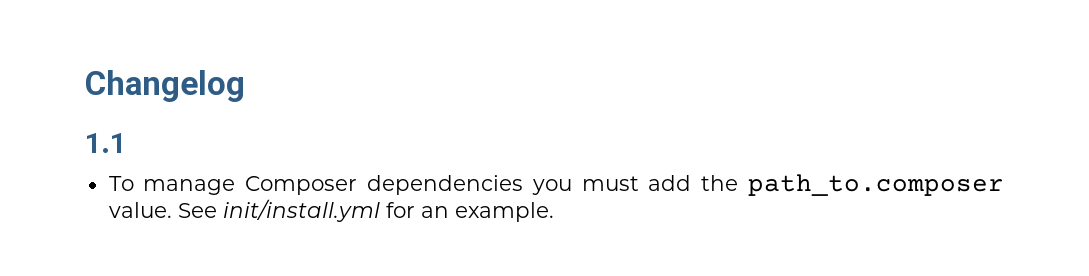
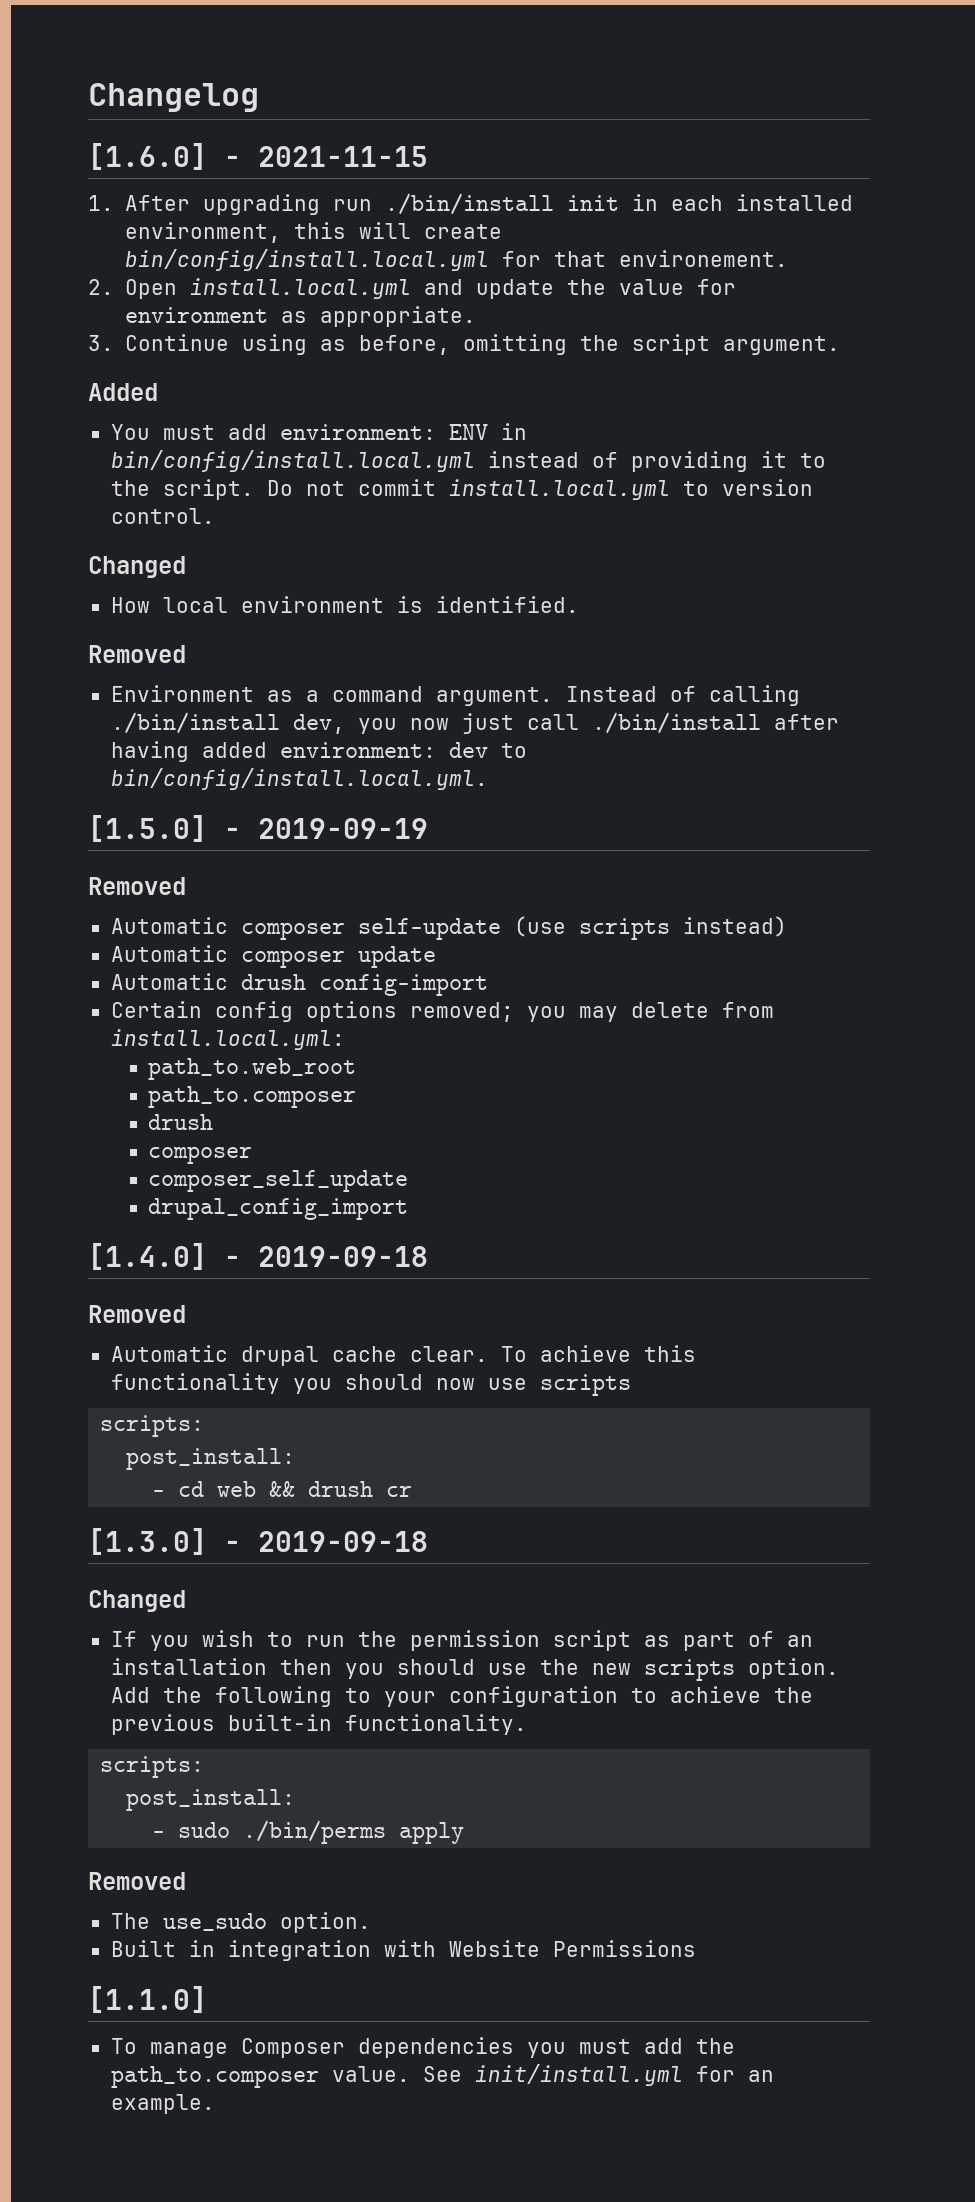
- 1.1
+ [1.6.0] - 2021-11-15
+ 1. After upgrading run ./bin/install init in each installed environment, this will create bin/config/install.local.yml for that environement.
+ 2. Open install.local.yml and update the value for environment as appropriate.
+ 3. Continue using as before, omitting the script argument.
+ Added
+ You must add environment: ENV in bin/config/install.local.yml instead of providing it to the script. Do not commit install.local.yml to version control.
+ Changed
+ How local environment is identified.
+ Removed
+ Environment as a command argument. Instead of calling ./bin/install dev, you now just call ./bin/install after having added environment: dev to bin/config/install.local.yml.
+ [1.5.0] - 2019-09-19
+ Removed
+ Automatic composer self-update (use scripts instead)
+ Automatic composer update
+ Automatic drush config-import
+ Certain config options removed; you may delete from install.local.yml:
+ path_to.web_root
+ path_to.composer
+ drush
+ composer
+ composer_self_update
+ drupal_config_import
+ [1.4.0] - 2019-09-18
+ Removed
+ Automatic drupal cache clear. To achieve this functionality you should now use scripts
+ scripts:
+ post_install:
+ - cd web && drush cr
+ [1.3.0] - 2019-09-18
+ Changed
+ If you wish to run the permission script as part of an installation then you should use the new scripts option. Add the following to your configuration to achieve the previous built-in functionality.
+ scripts:
+ post_install:
+ - sudo ./bin/perms apply
+ Removed
+ The use_sudo option.
+ Built in integration with Website Permissions
+ [1.1.0]

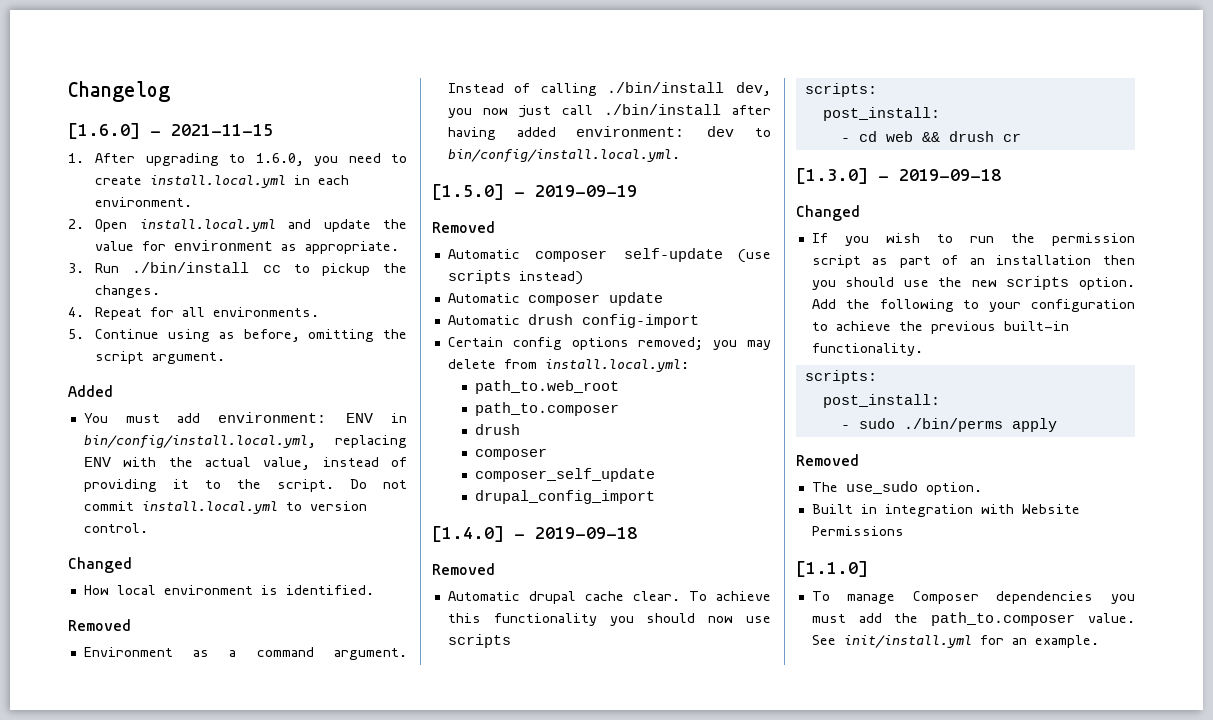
- 1. After upgrading run ./bin/install init in each installed environment, this will create bin/config/install.local.yml for that environement.
+ 1. After upgrading to 1.6.0, you need to create install.local.yml in each environment.
- 3. Continue using as before, omitting the script argument.
+ 3. Run ./bin/install cc to pickup the changes.
+ 4. Repeat for all environments.
+ 5. Continue using as before, omitting the script argument.
- You must add environment: ENV in bin/config/install.local.yml instead of providing it to the script.
+ You must add environment: ENV in bin/config/install.local.yml, replacing ENV with the actual value, instead of providing it to the script.

